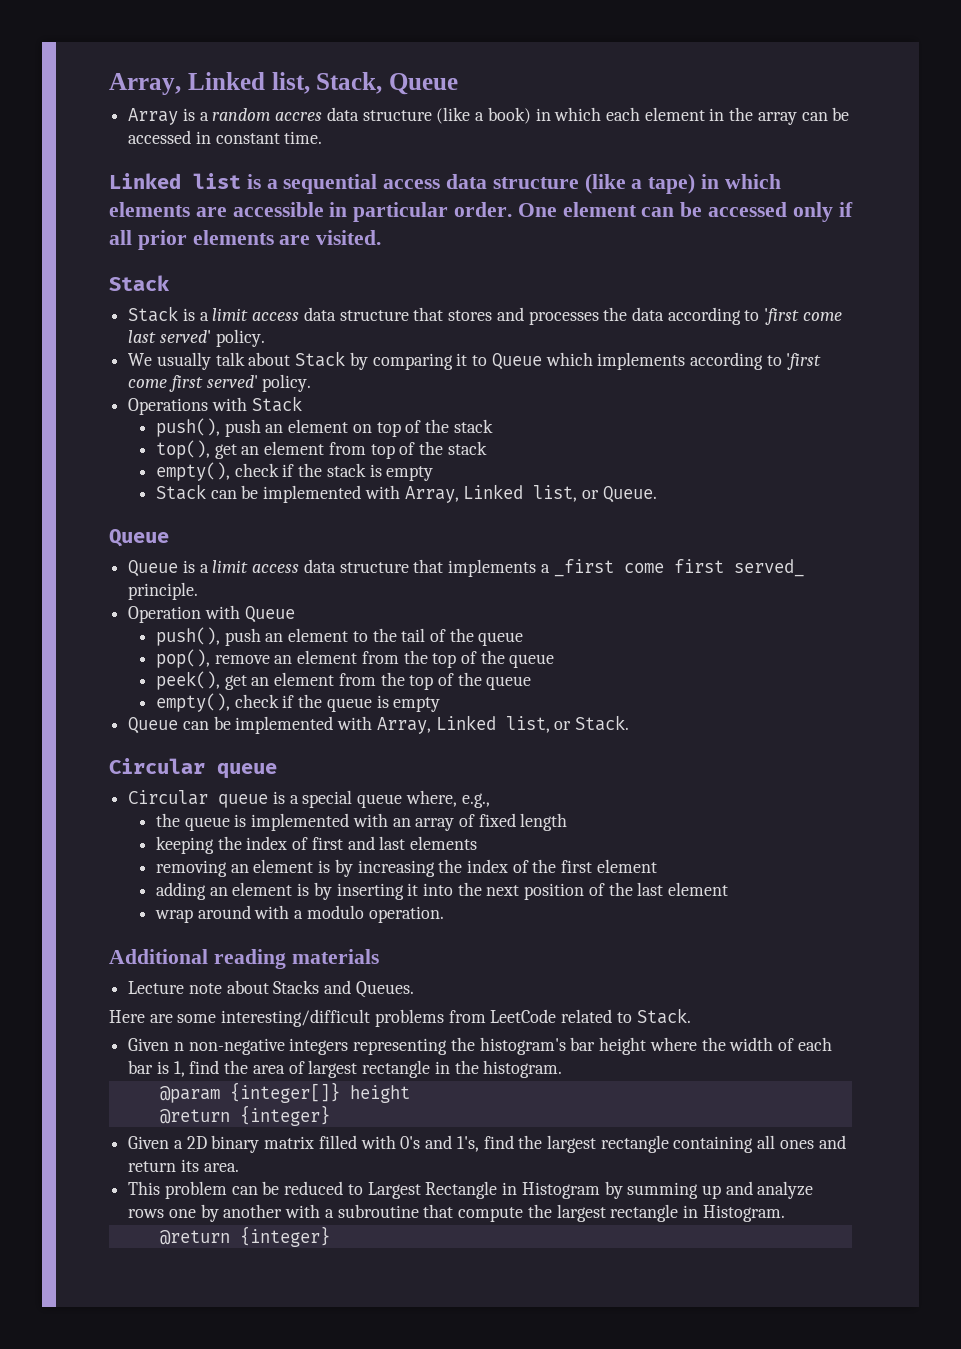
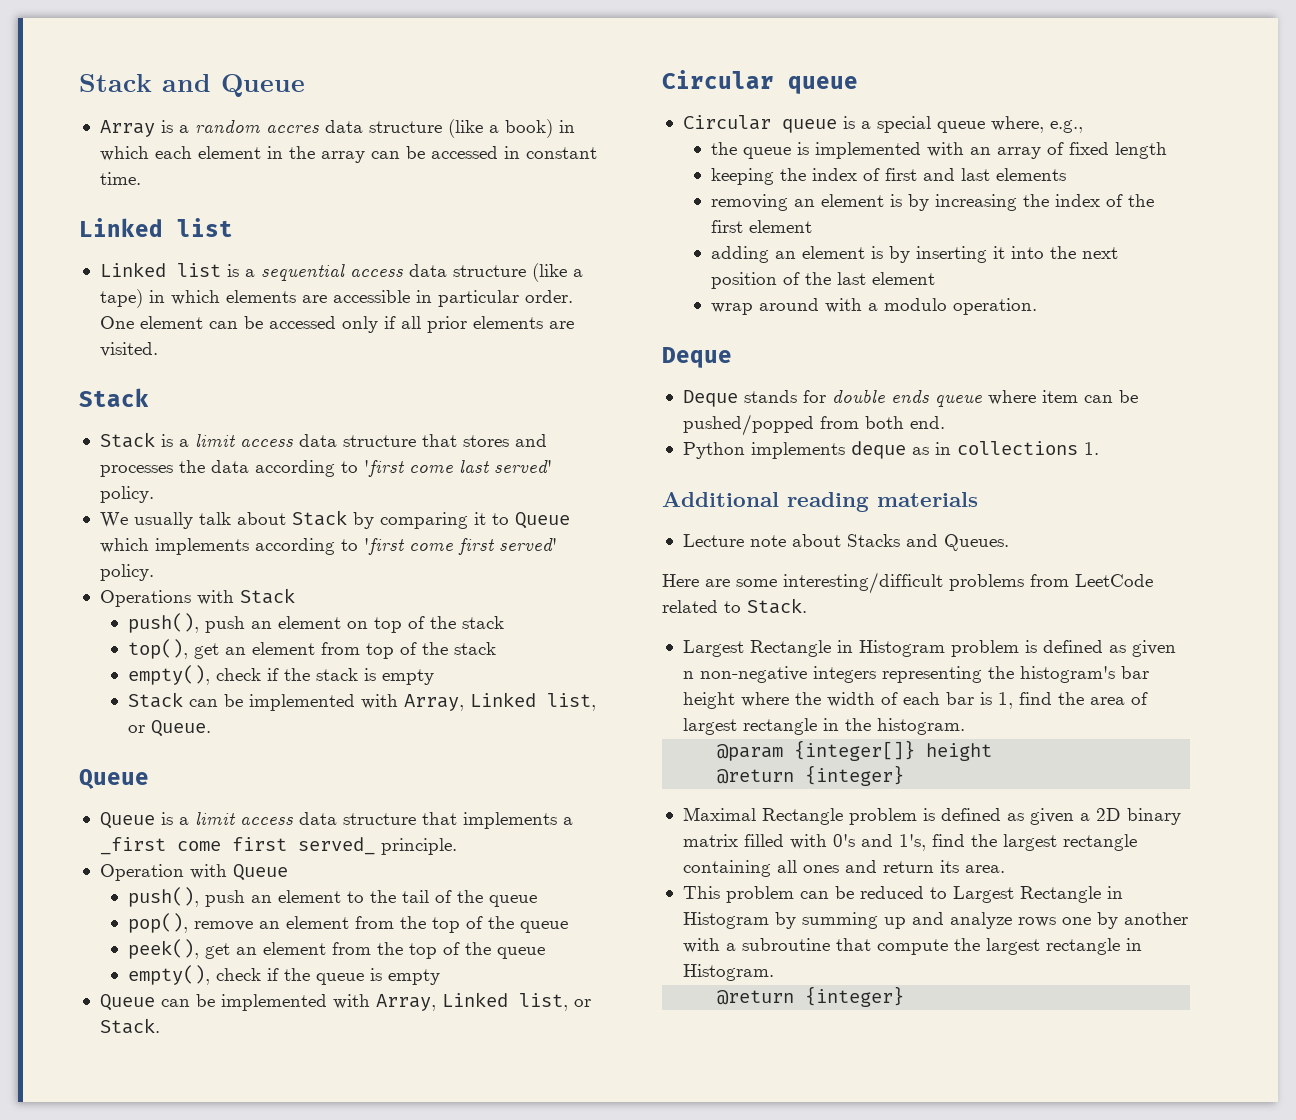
- Array, Linked list, Stack, Queue
+ Stack and Queue
  Array is a random accres data structure (like a book) in which each element in the array can be accessed in constant time.
+ Linked list
  wrap around with a modulo operation.
+ Deque
+ Deque stands for double ends queue where item can be pushed/popped from both end.
+ Python implements deque as in collections 1.
- Given n non-negative integers representing the histogram's bar height where the width of each bar is 1, find the area of largest rectangle in the histogram.
+ Largest Rectangle in Histogram problem is defined as given n non-negative integers representing the histogram's bar height where the width of each bar is 1, find the area of largest rectangle in the histogram.
- Given a 2D binary matrix filled with 0's and 1's, find the largest rectangle containing all ones and return its area.
+ Maximal Rectangle problem is defined as given a 2D binary matrix filled with 0's and 1's, find the largest rectangle containing all ones and return its area.

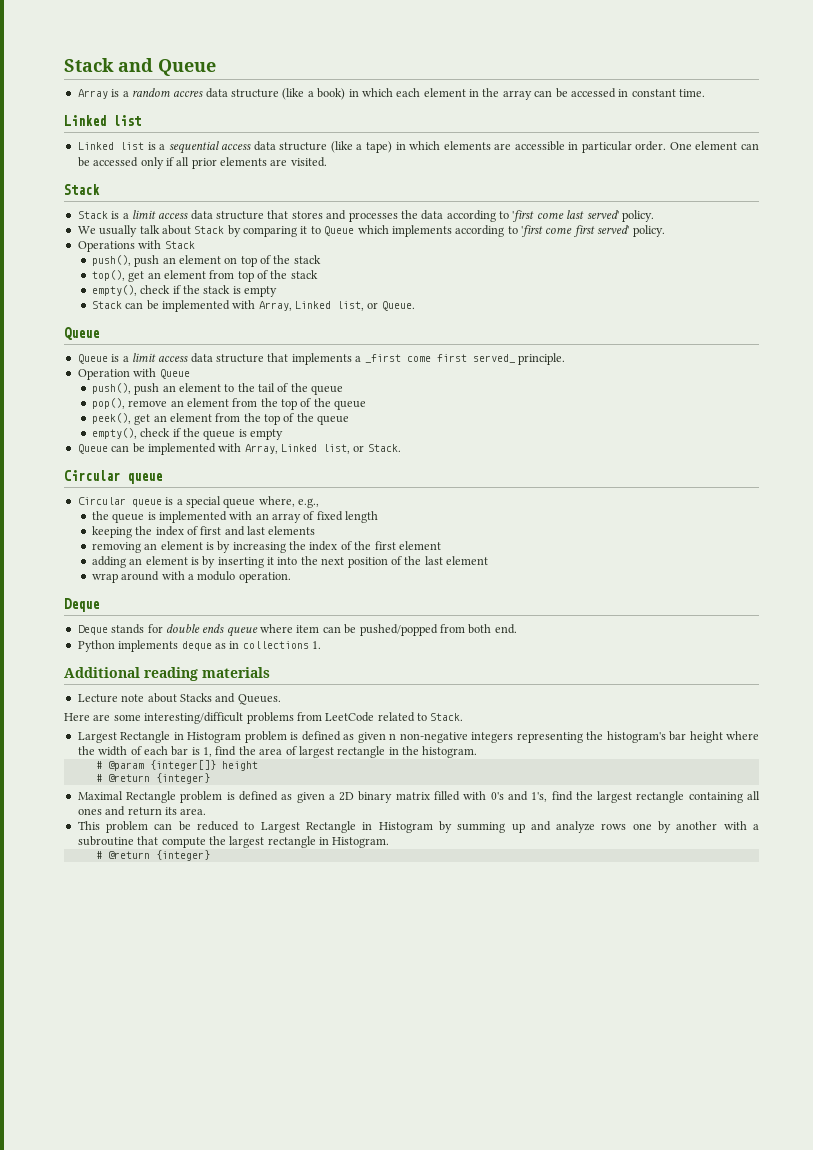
- @param {integer[]} height
- @return {integer}
+ # @param {integer[]} height
+ # @return {integer}
  This problem can be reduced to Largest Rectangle in Histogram by summing up and analyze rows one by another with a subroutine that compute the largest rectangle in Histogram.
- @return {integer}
+ # @return {integer}

